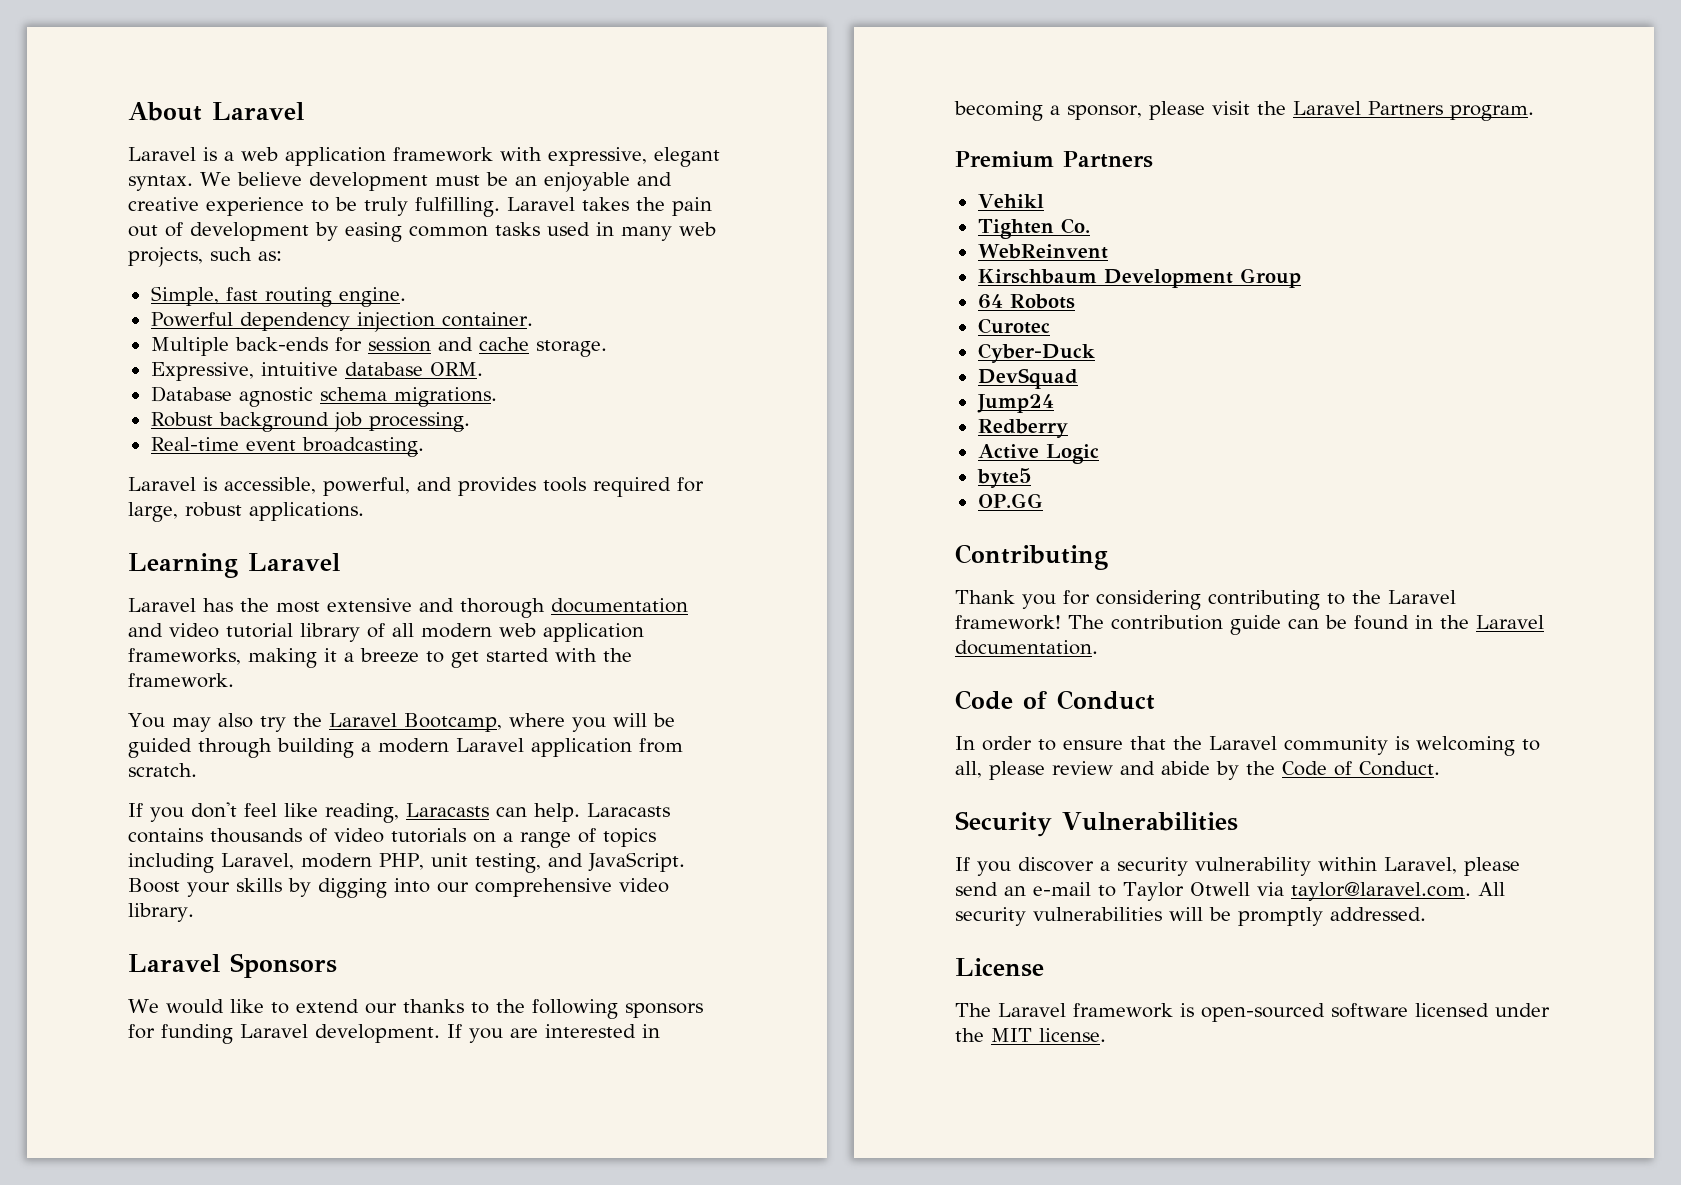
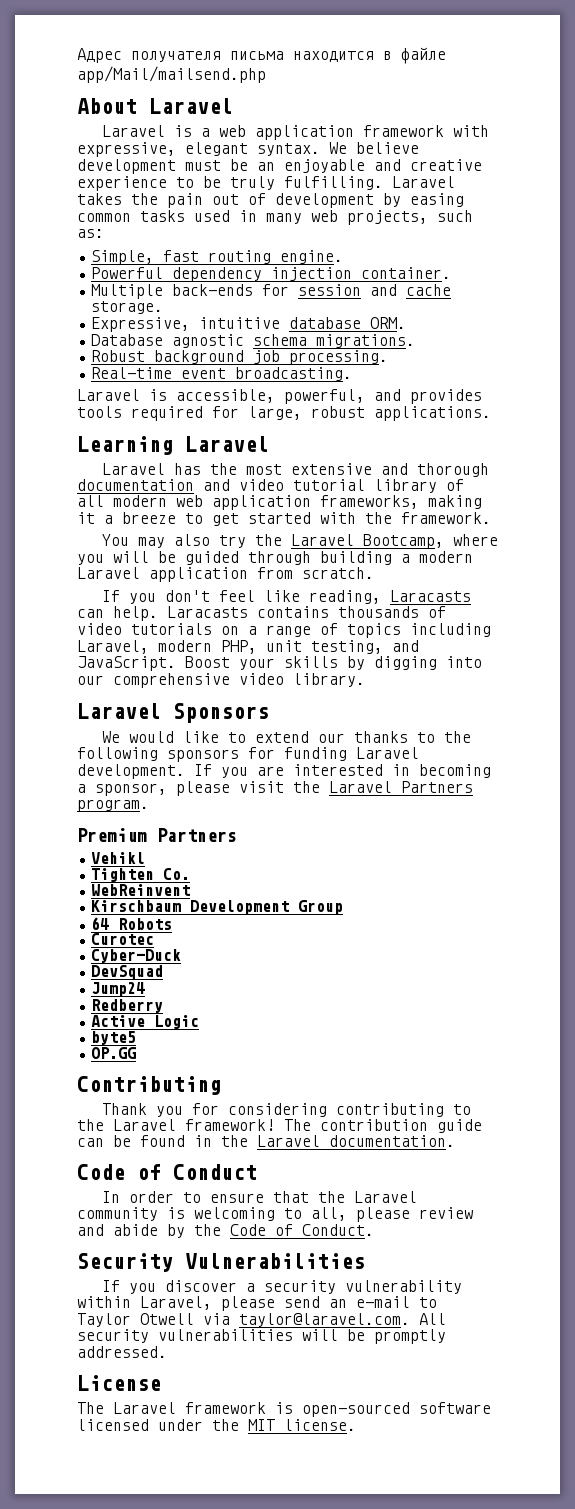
+ Адрес получателя письма находится в файле app/Mail/mailsend.php

